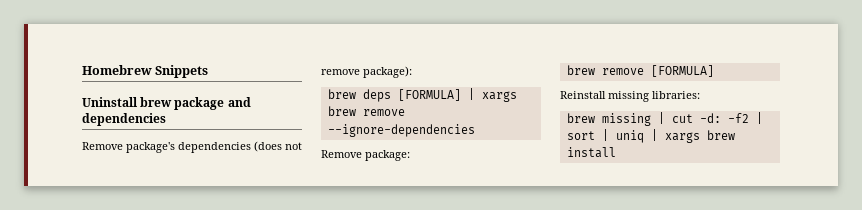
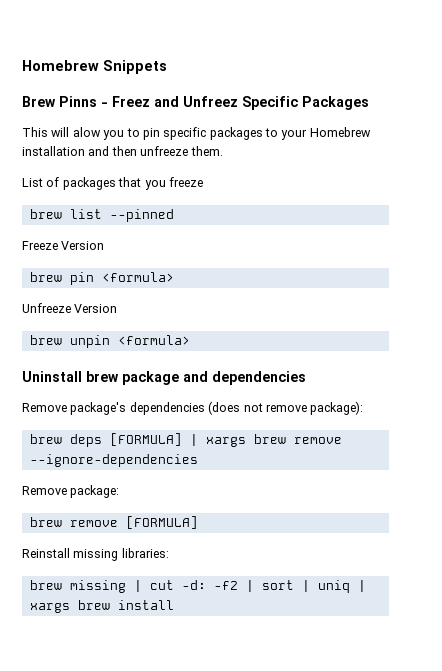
+ Brew Pinns - Freez and Unfreez Specific Packages
+ This will alow you to pin specific packages to your Homebrew installation and then unfreeze them.
+ List of packages that you freeze
+ brew list --pinned
+ Freeze Version
+ brew pin <formula>
+ Unfreeze Version
+ brew unpin <formula>

